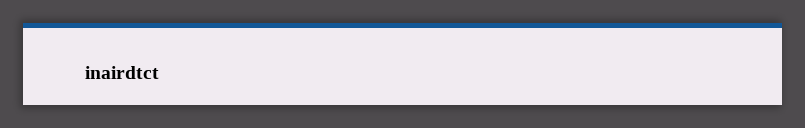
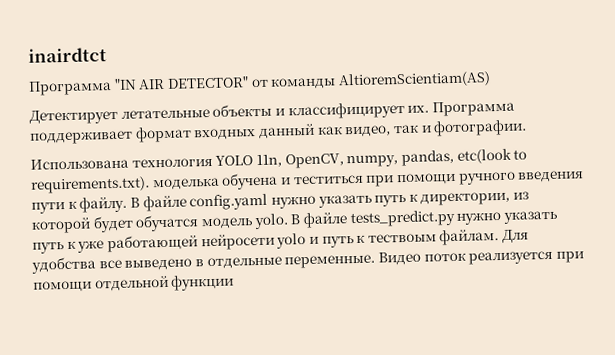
+ Программа "IN AIR DETECTOR" от команды AltioremScientiam(AS)
+ Детектирует летательные объекты и классифицирует их. Программа поддерживает формат входных данный как видео, так и фотографии.
+ Использована технология YOLO 11n, OpenCV, numpy, pandas, etc(look to requirements.txt). моделька обучена и теститься при помощи ручного введения пути к файлу. В файле config.yaml нужно указать путь к директории, из которой будет обучатся модель yolo. В файле tests_predict.py нужно указать путь к уже работающей нейросети yolo и путь к тествоым файлам. Для удобства все выведено в отдельные переменные. Видео поток реализуется при помощи отдельной функции

